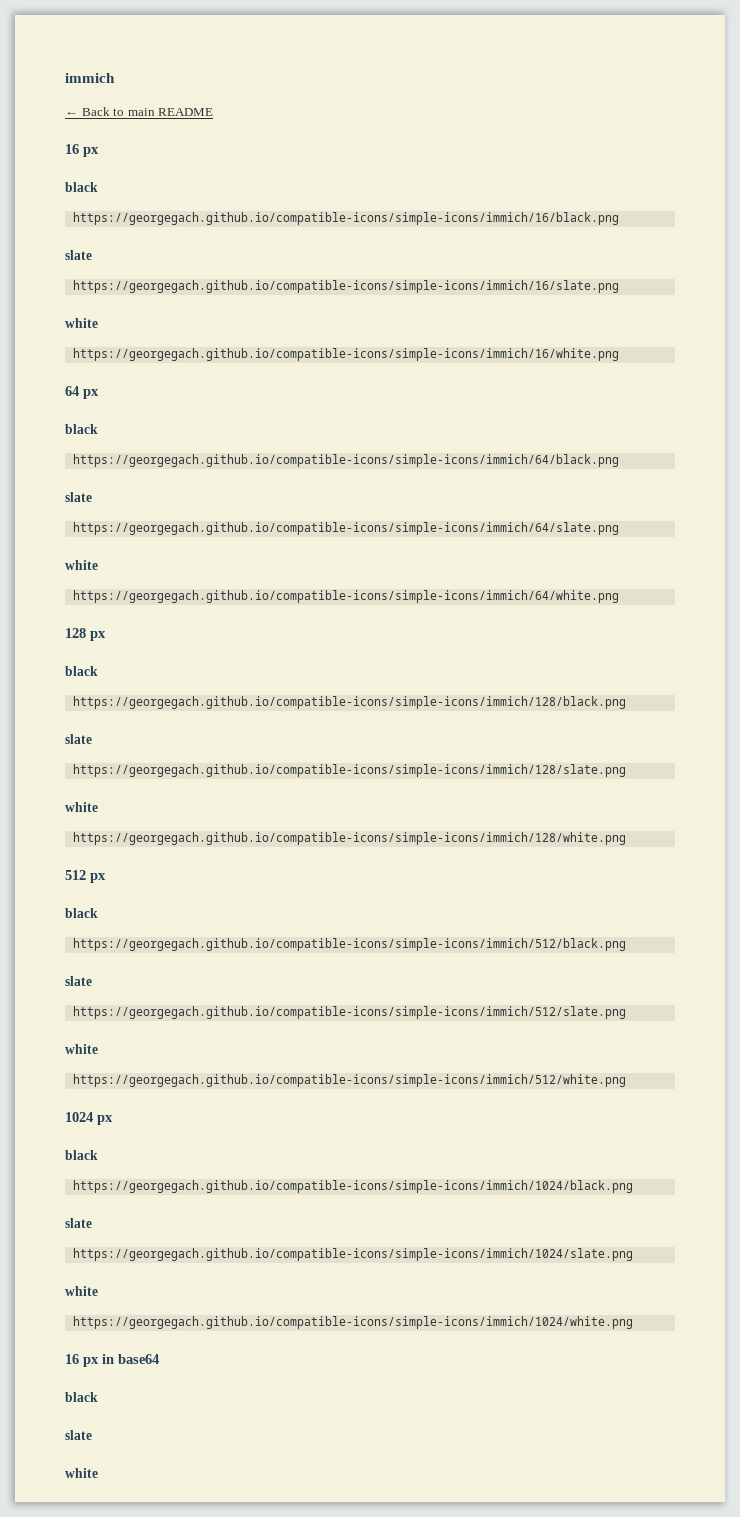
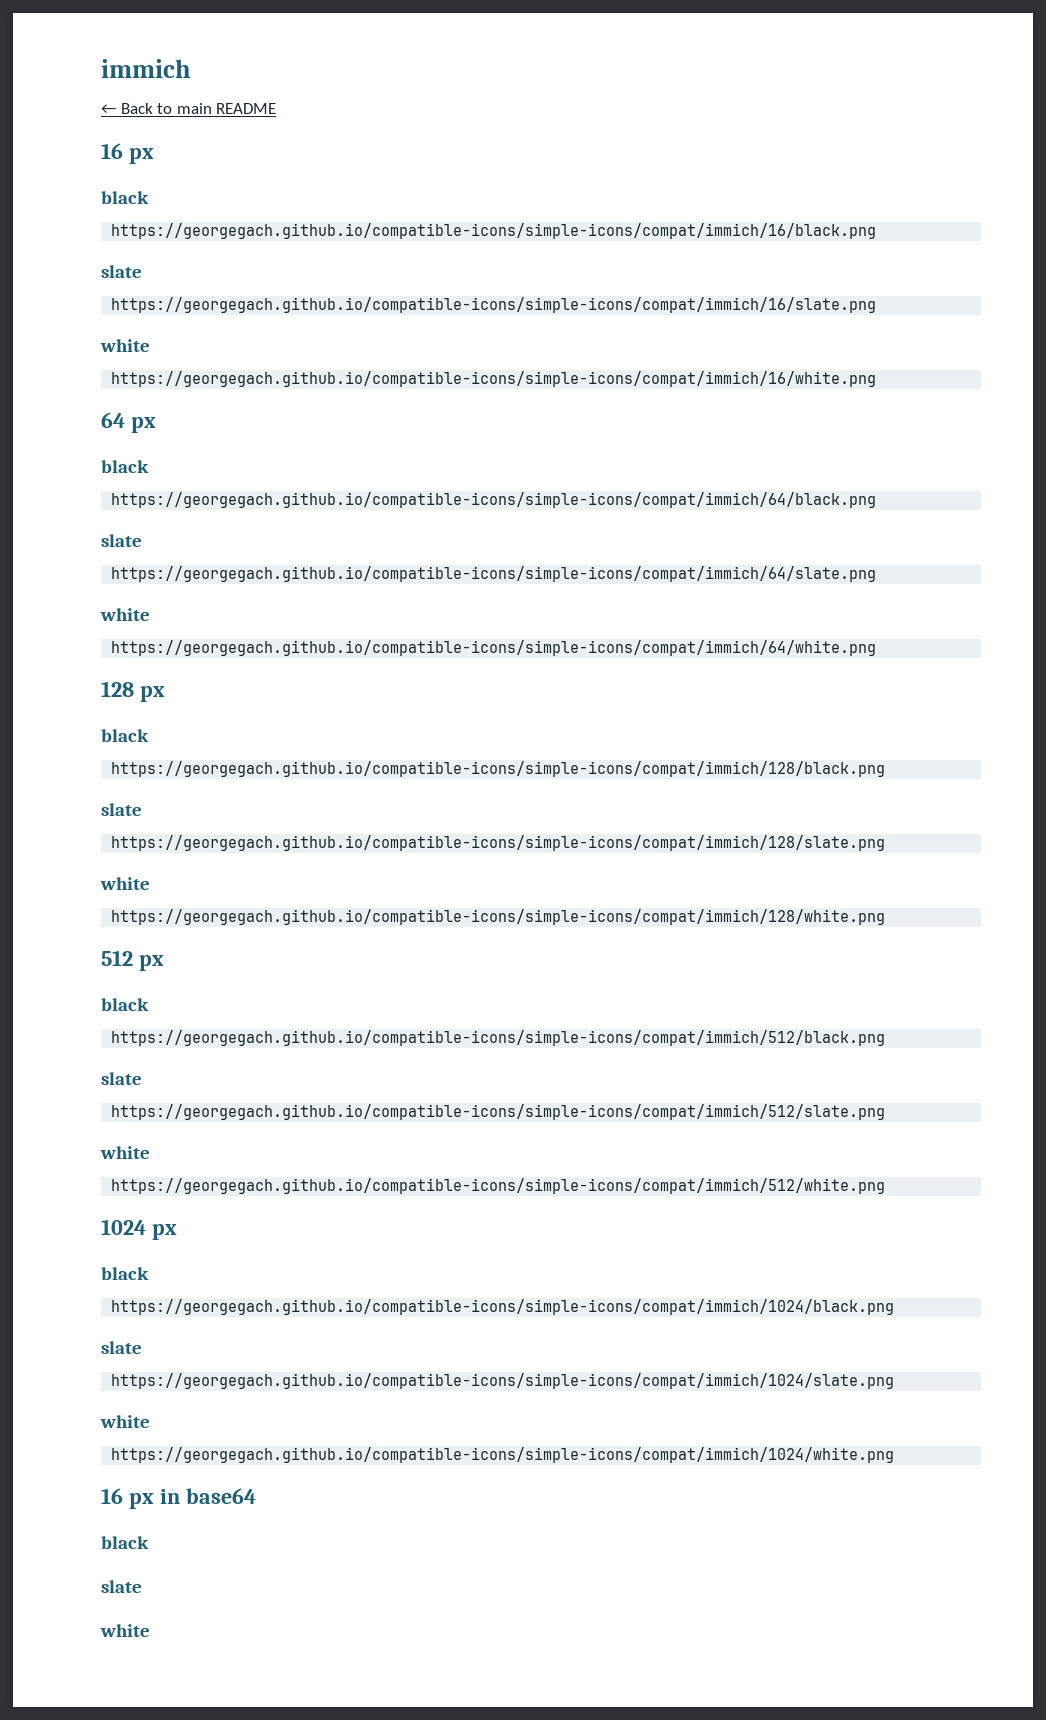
- https://georgegach.github.io/compatible-icons/simple-icons/immich/16/black.png
+ https://georgegach.github.io/compatible-icons/simple-icons/compat/immich/16/black.png
  slate
- https://georgegach.github.io/compatible-icons/simple-icons/immich/16/slate.png
+ https://georgegach.github.io/compatible-icons/simple-icons/compat/immich/16/slate.png
  white
- https://georgegach.github.io/compatible-icons/simple-icons/immich/16/white.png
+ https://georgegach.github.io/compatible-icons/simple-icons/compat/immich/16/white.png
- https://georgegach.github.io/compatible-icons/simple-icons/immich/64/black.png
+ https://georgegach.github.io/compatible-icons/simple-icons/compat/immich/64/black.png
  slate
- https://georgegach.github.io/compatible-icons/simple-icons/immich/64/slate.png
+ https://georgegach.github.io/compatible-icons/simple-icons/compat/immich/64/slate.png
  white
- https://georgegach.github.io/compatible-icons/simple-icons/immich/64/white.png
+ https://georgegach.github.io/compatible-icons/simple-icons/compat/immich/64/white.png
- https://georgegach.github.io/compatible-icons/simple-icons/immich/128/black.png
+ https://georgegach.github.io/compatible-icons/simple-icons/compat/immich/128/black.png
  slate
- https://georgegach.github.io/compatible-icons/simple-icons/immich/128/slate.png
+ https://georgegach.github.io/compatible-icons/simple-icons/compat/immich/128/slate.png
  white
- https://georgegach.github.io/compatible-icons/simple-icons/immich/128/white.png
+ https://georgegach.github.io/compatible-icons/simple-icons/compat/immich/128/white.png
- https://georgegach.github.io/compatible-icons/simple-icons/immich/512/black.png
+ https://georgegach.github.io/compatible-icons/simple-icons/compat/immich/512/black.png
  slate
- https://georgegach.github.io/compatible-icons/simple-icons/immich/512/slate.png
+ https://georgegach.github.io/compatible-icons/simple-icons/compat/immich/512/slate.png
  white
- https://georgegach.github.io/compatible-icons/simple-icons/immich/512/white.png
+ https://georgegach.github.io/compatible-icons/simple-icons/compat/immich/512/white.png
- https://georgegach.github.io/compatible-icons/simple-icons/immich/1024/black.png
+ https://georgegach.github.io/compatible-icons/simple-icons/compat/immich/1024/black.png
  slate
- https://georgegach.github.io/compatible-icons/simple-icons/immich/1024/slate.png
+ https://georgegach.github.io/compatible-icons/simple-icons/compat/immich/1024/slate.png
  white
- https://georgegach.github.io/compatible-icons/simple-icons/immich/1024/white.png
+ https://georgegach.github.io/compatible-icons/simple-icons/compat/immich/1024/white.png

